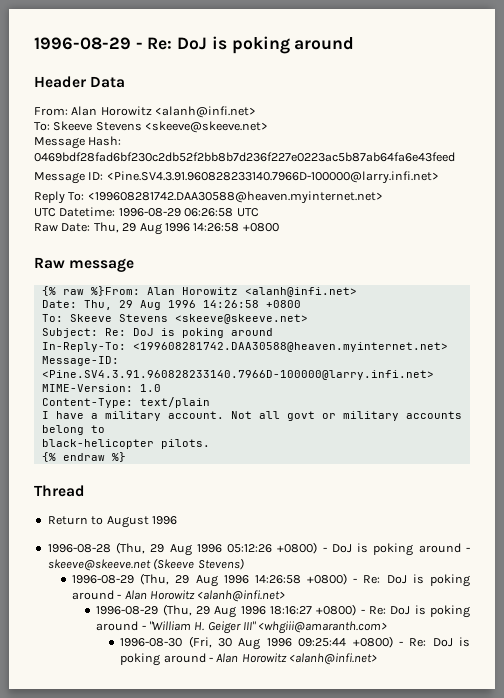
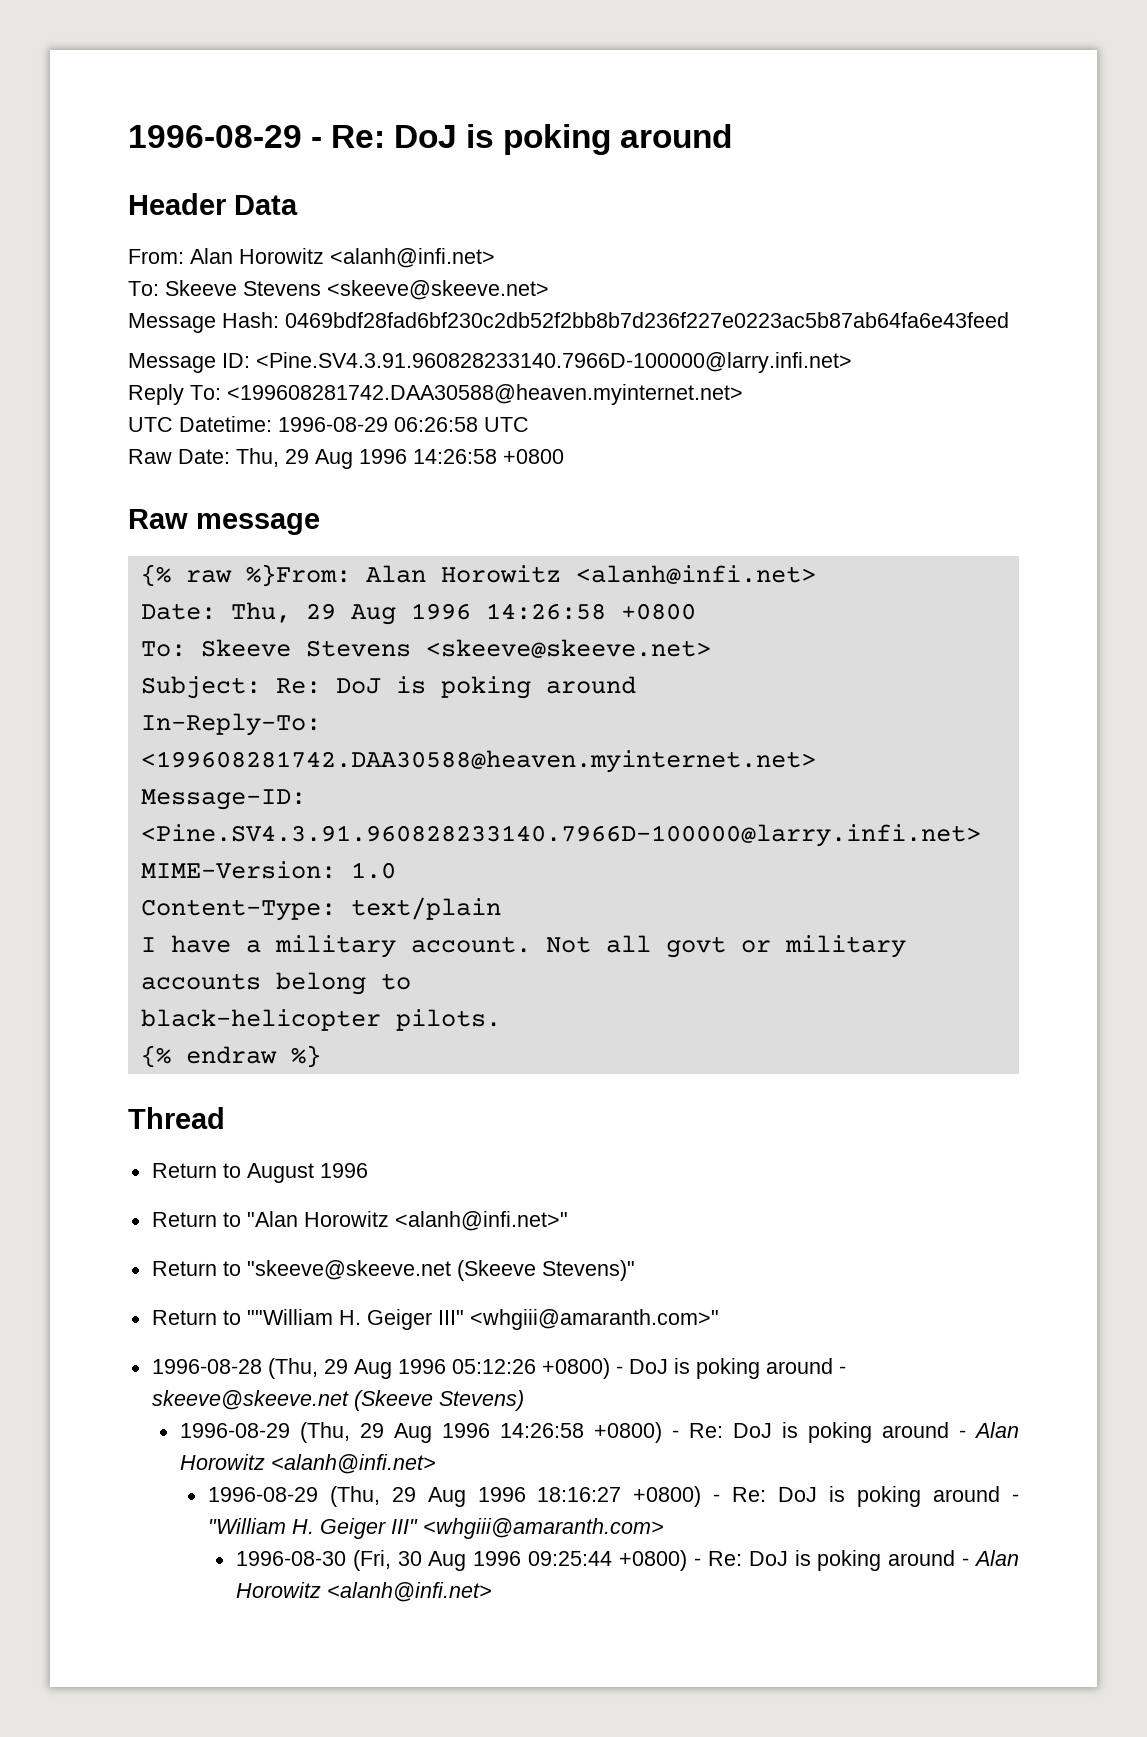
+ Return to "Alan Horowitz <alanh@infi.net>"
+ Return to "skeeve@skeeve.net (Skeeve Stevens)"
+ Return to ""William H. Geiger III" <whgiii@amaranth.com>"

